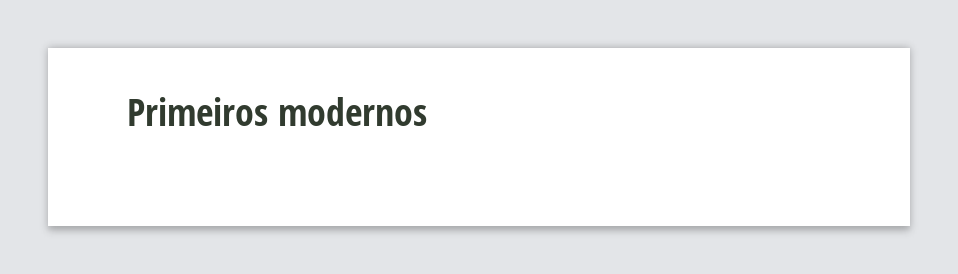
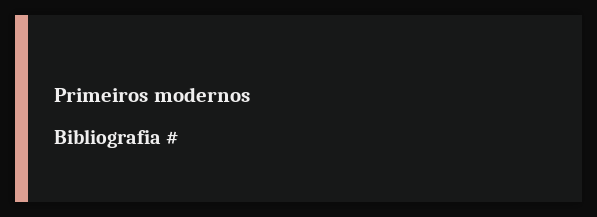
+ Bibliografia #

